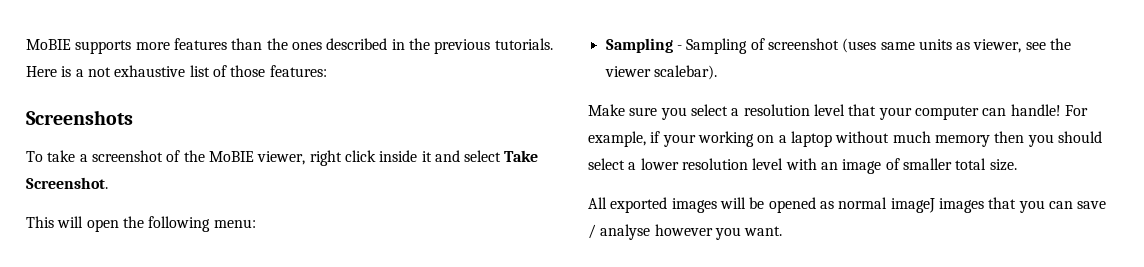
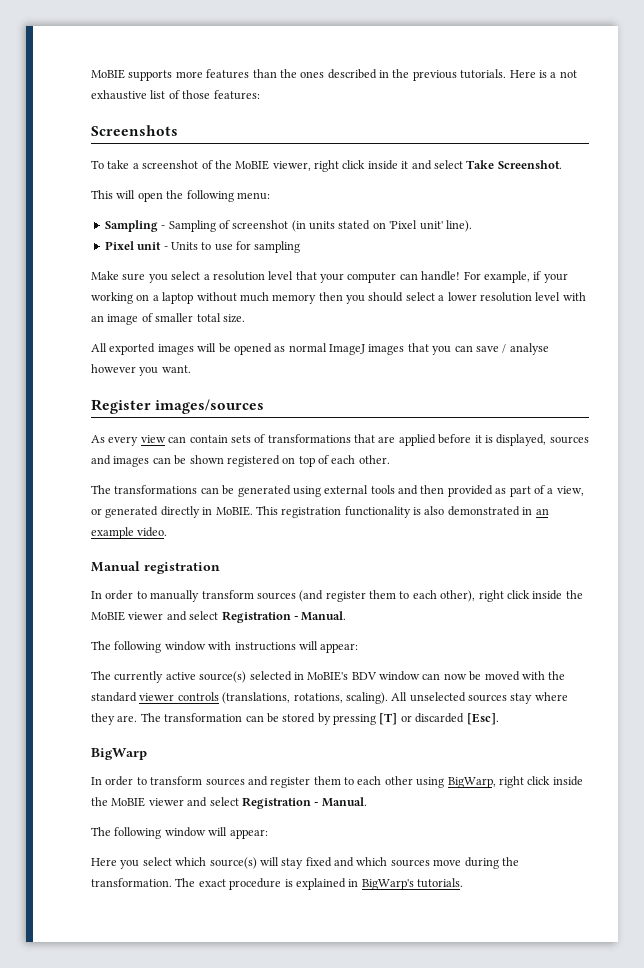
- Sampling - Sampling of screenshot (uses same units as viewer, see the viewer scalebar).
+ Sampling - Sampling of screenshot (in units stated on 'Pixel unit' line).
+ Pixel unit - Units to use for sampling
- All exported images will be opened as normal imageJ images that you can save / analyse however you want.
+ All exported images will be opened as normal ImageJ images that you can save / analyse however you want.
+ Register images/sources
+ As every view can contain sets of transformations that are applied before it is displayed, sources and images can be shown registered on top of each other.
+ The transformations can be generated using external tools and then provided as part of a view, or generated directly in MoBIE. This registration functionality is also demonstrated in an example video.
+ Manual registration
+ In order to manually transform sources (and register them to each other), right click inside the MoBIE viewer and select Registration - Manual.
+ The following window with instructions will appear:
+ The currently active source(s) selected in MoBIE's BDV window can now be moved with the standard viewer controls (translations, rotations, scaling). All unselected sources stay where they are. The transformation can be stored by pressing [T] or discarded [Esc].
+ BigWarp
+ In order to transform sources and register them to each other using BigWarp, right click inside the MoBIE viewer and select Registration - Manual.
+ The following window will appear:
+ Here you select which source(s) will stay fixed and which sources move during the transformation. The exact procedure is explained in BigWarp's tutorials.

